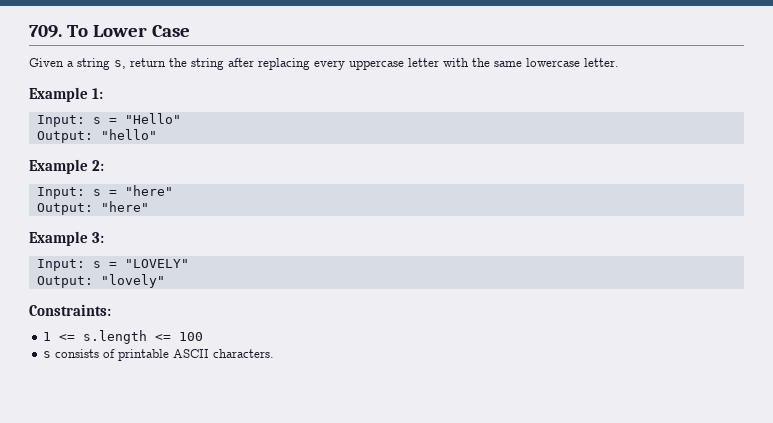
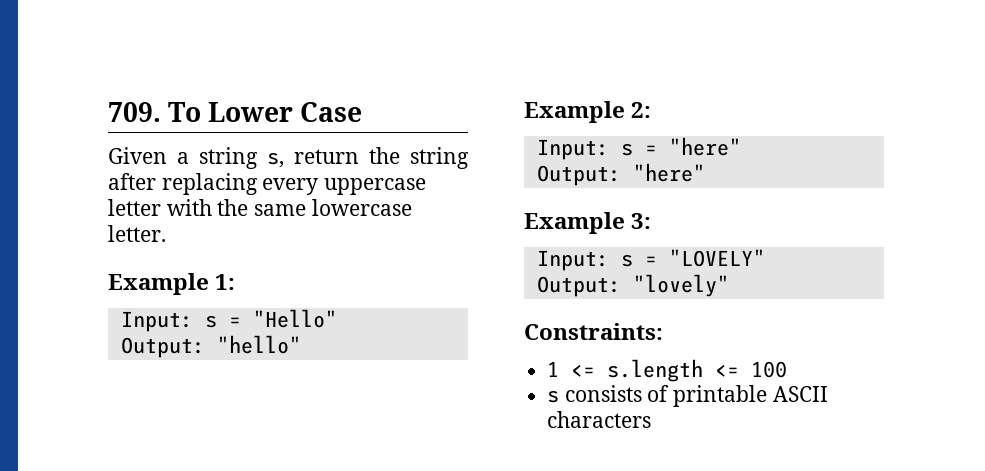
- s consists of printable ASCII characters.
+ s consists of printable ASCII characters

